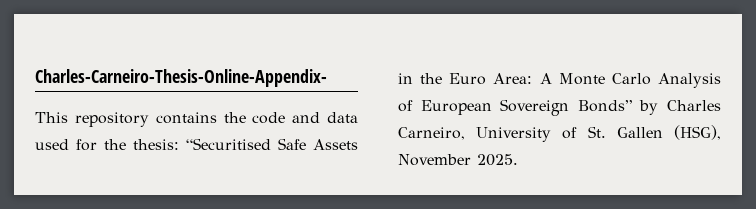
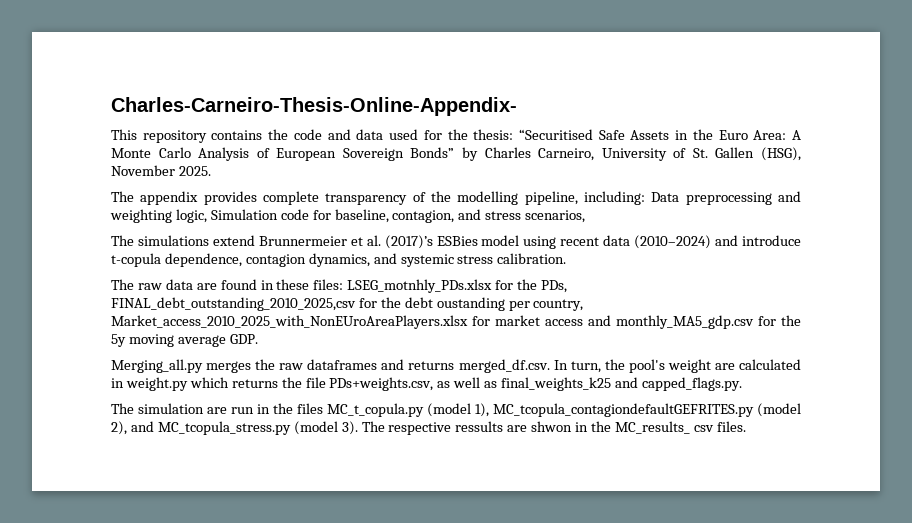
+ The appendix provides complete transparency of the modelling pipeline, including: Data preprocessing and weighting logic, Simulation code for baseline, contagion, and stress scenarios,
+ The simulations extend Brunnermeier et al. (2017)’s ESBies model using recent data (2010–2024) and introduce t-copula dependence, contagion dynamics, and systemic stress calibration.
+ The raw data are found in these files: LSEG_motnhly_PDs.xlsx for the PDs, FINAL_debt_outstanding_2010_2025,csv for the debt oustanding per country, Market_access_2010_2025_with_NonEUroAreaPlayers.xlsx for market access and monthly_MA5_gdp.csv for the 5y moving average GDP.
+ Merging_all.py merges the raw dataframes and returns merged_df.csv. In turn, the pool's weight are calculated in weight.py which returns the file PDs+weights.csv, as well as final_weights_k25 and capped_flags.py.
+ The simulation are run in the files MC_t_copula.py (model 1), MC_tcopula_contagiondefaultGEFRITES.py (model 2), and MC_tcopula_stress.py (model 3). The respective ressults are shwon in the MC_results_ csv files.

